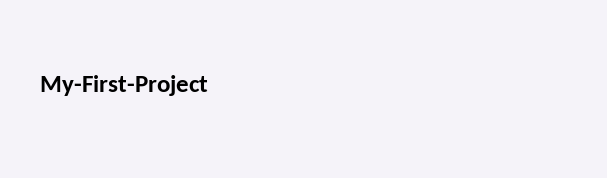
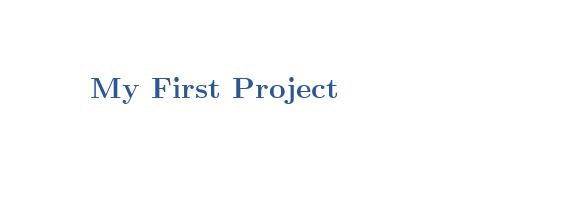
- My-First-Project
+ My First Project

